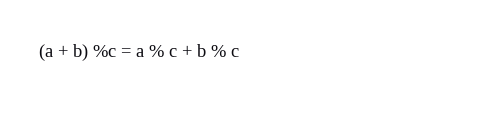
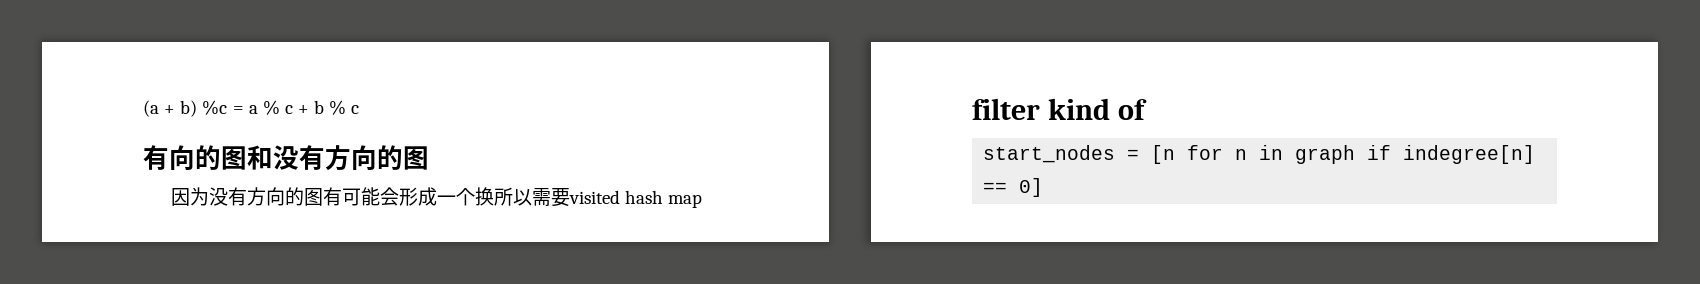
+ 有向的图和没有方向的图
+ 因为没有方向的图有可能会形成一个换所以需要visited hash map
+ filter kind of
+ start_nodes = [n for n in graph if indegree[n] == 0]

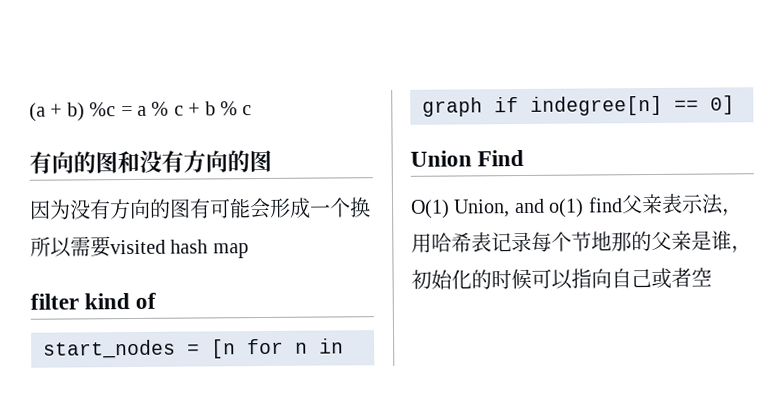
+ Union Find
+ O(1) Union, and o(1) find父亲表示法，用哈希表记录每个节地那的父亲是谁，初始化的时候可以指向自己或者空

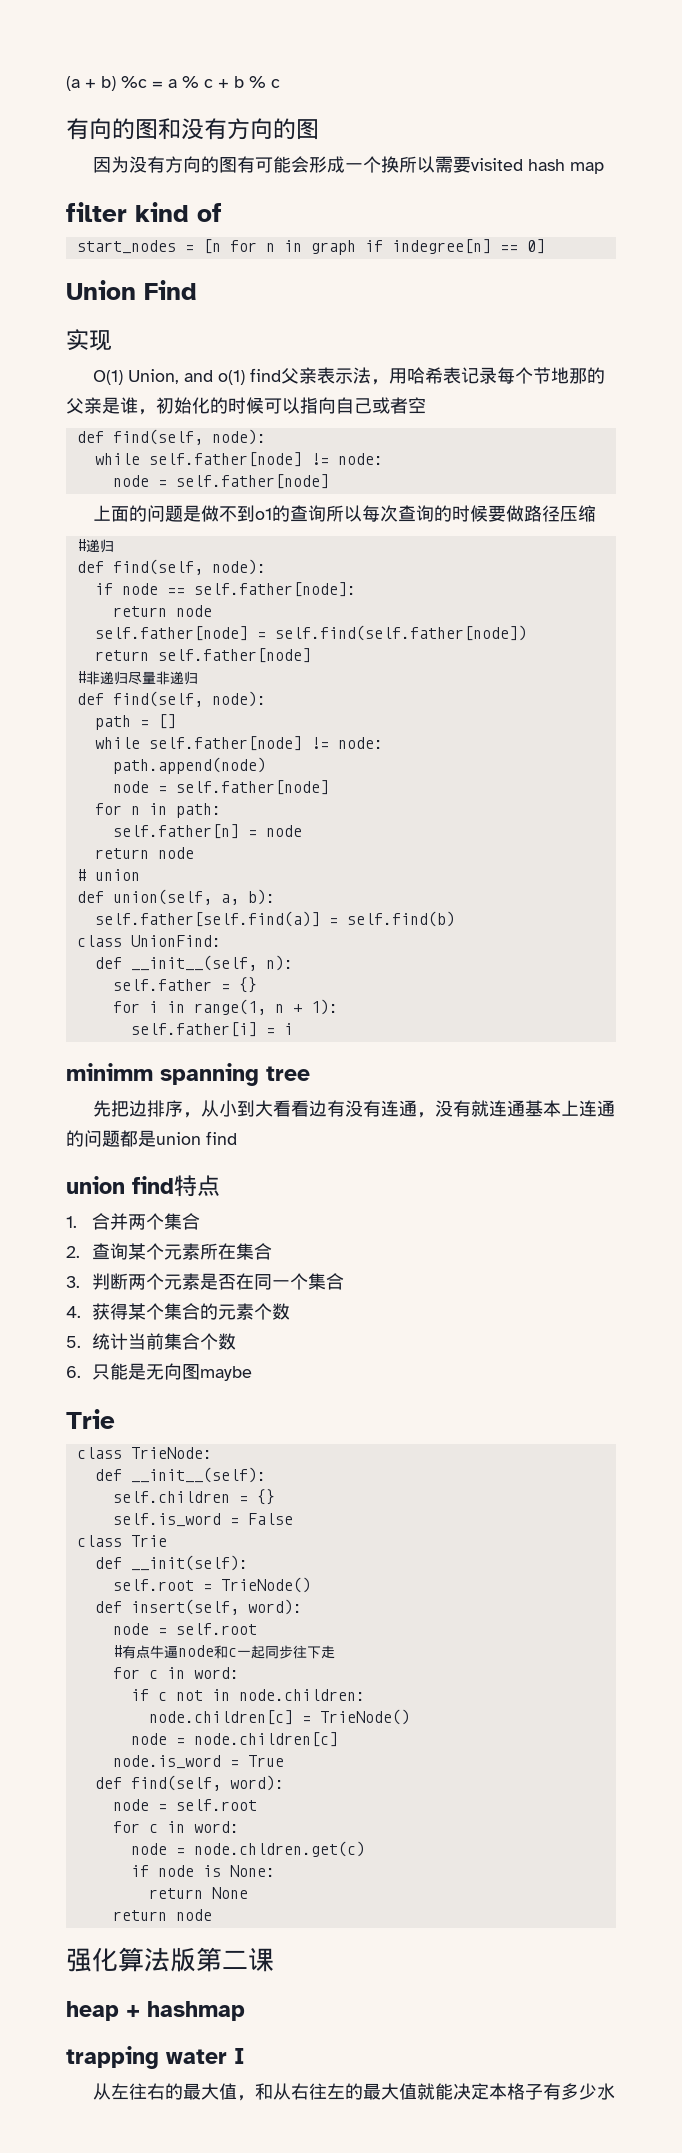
+ 实现
  O(1) Union, and o(1) find父亲表示法，用哈希表记录每个节地那的父亲是谁，初始化的时候可以指向自己或者空
+ def find(self, node):
+ while self.father[node] != node:
+ node = self.father[node]
+ 上面的问题是做不到o1的查询所以每次查询的时候要做路径压缩
+ #递归
+ def find(self, node):
+ if node == self.father[node]:
+ return node
+ self.father[node] = self.find(self.father[node])
+ return self.father[node]
+ #非递归尽量非递归
+ def find(self, node):
+ path = []
+ while self.father[node] != node:
+ path.append(node)
+ node = self.father[node]
+ for n in path:
+ self.father[n] = node
+ return node
+ # union
+ def union(self, a, b):
+ self.father[self.find(a)] = self.find(b)
+ class UnionFind:
+ def __init__(self, n):
+ self.father = {}
+ for i in range(1, n + 1):
+ self.father[i] = i
+ minimm spanning tree
+ 先把边排序，从小到大看看边有没有连通，没有就连通基本上连通的问题都是union find
+ union find特点
+ 1.合并两个集合
+ 2.查询某个元素所在集合
+ 3.判断两个元素是否在同一个集合
+ 4.获得某个集合的元素个数
+ 5.统计当前集合个数
+ 6.只能是无向图maybe
+ Trie
+ class TrieNode:
+ def __init__(self):
+ self.children = {}
+ self.is_word = False
+ class Trie
+ def __init(self):
+ self.root = TrieNode()
+ def insert(self, word):
+ node = self.root
+ #有点牛逼node和c一起同步往下走
+ for c in word:
+ if c not in node.children:
+ node.children[c] = TrieNode()
+ node = node.children[c]
+ node.is_word = True
+ def find(self, word):
+ node = self.root
+ for c in word:
+ node = node.chldren.get(c)
+ if node is None:
+ return None
+ return node
+ 强化算法版第二课
+ heap + hashmap
+ trapping water I
+ 从左往右的最大值，和从右往左的最大值就能决定本格子有多少水

